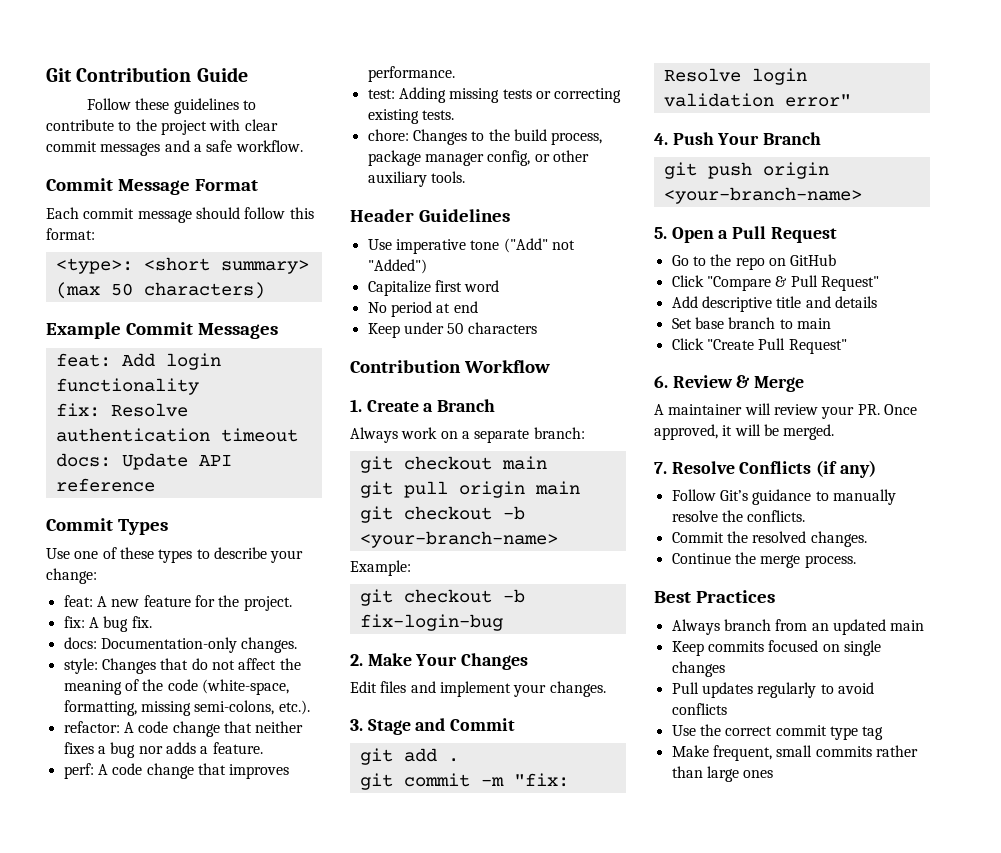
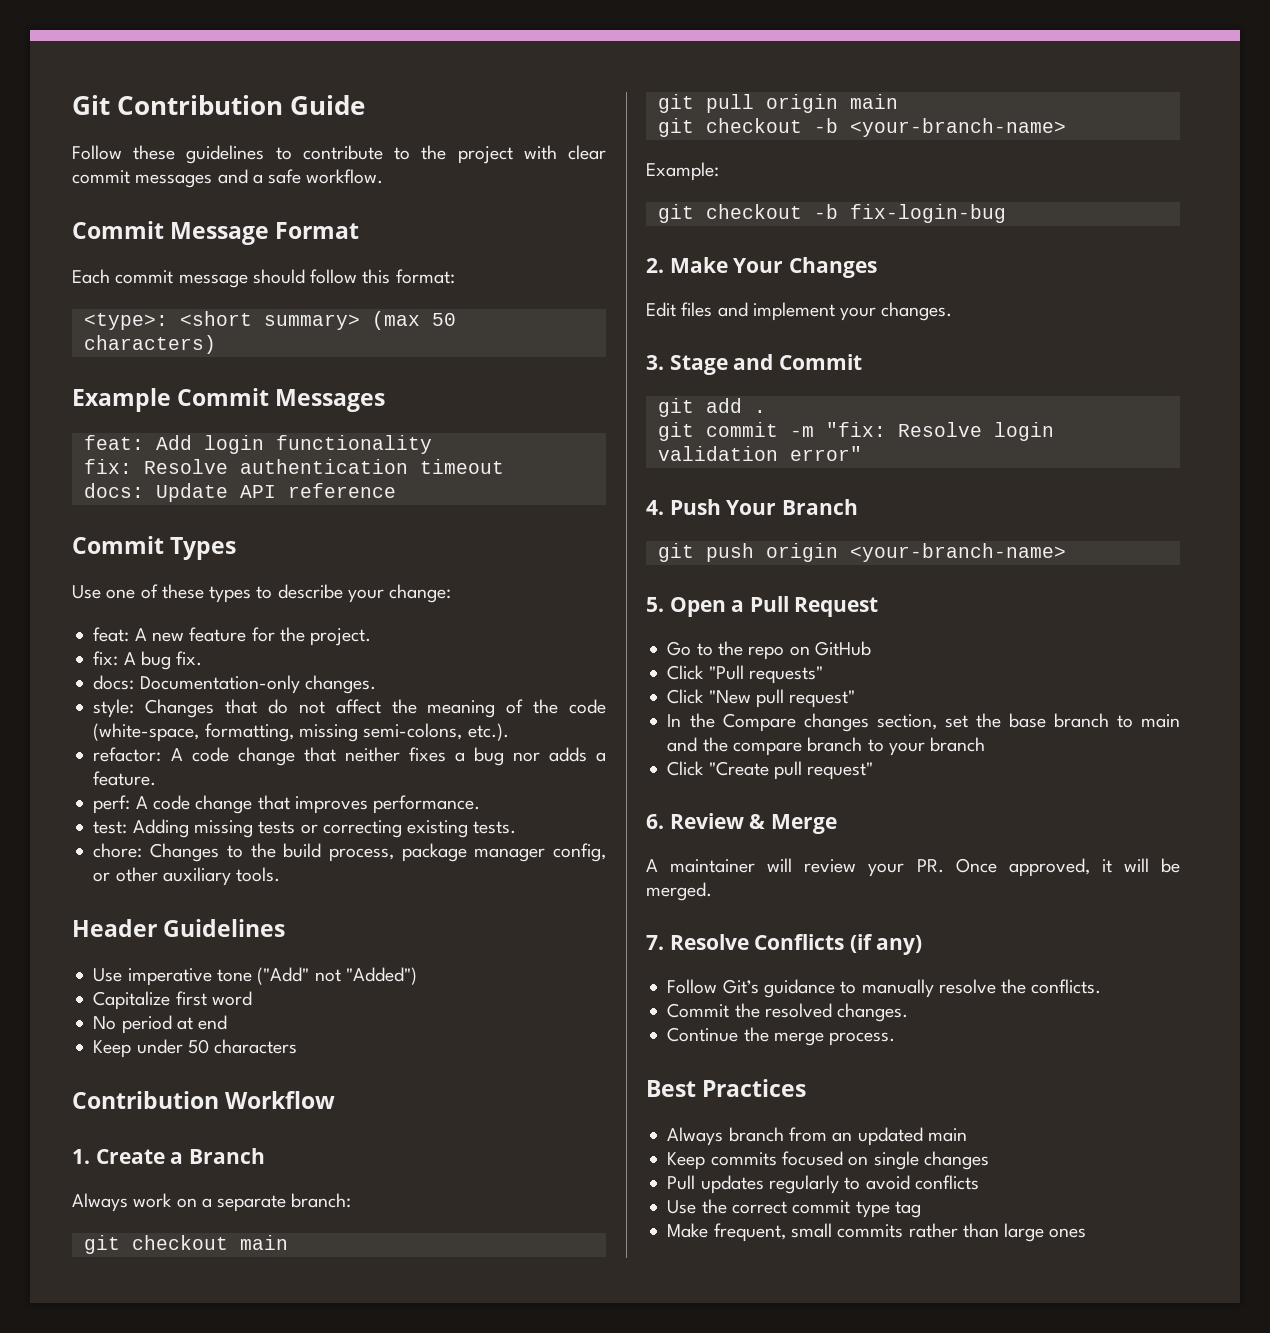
- Click "Compare & Pull Request"
- Add descriptive title and details
- Set base branch to main
+ Click "Pull requests"
+ Click "New pull request"
+ In the Compare changes section, set the base branch to main and the compare branch to your branch
- Click "Create Pull Request"
+ Click "Create pull request"

